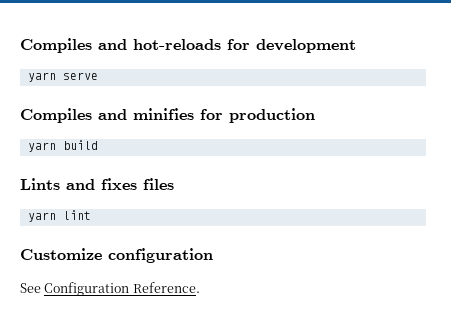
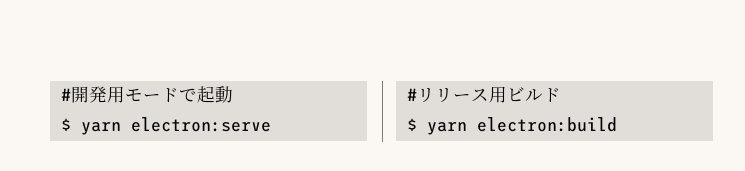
- Compiles and hot-reloads for development
- yarn serve
- Compiles and minifies for production
- yarn build
- Lints and fixes files
- yarn lint
- Customize configuration
- See Configuration Reference.
+ #開発用モードで起動
+ $ yarn electron:serve
+ #リリース用ビルド
+ $ yarn electron:build

